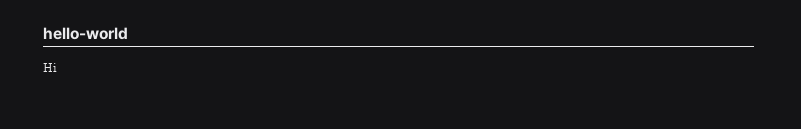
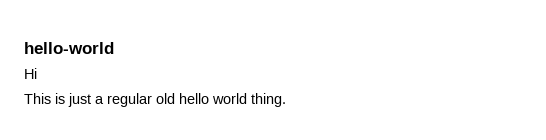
+ This is just a regular old hello world thing.

